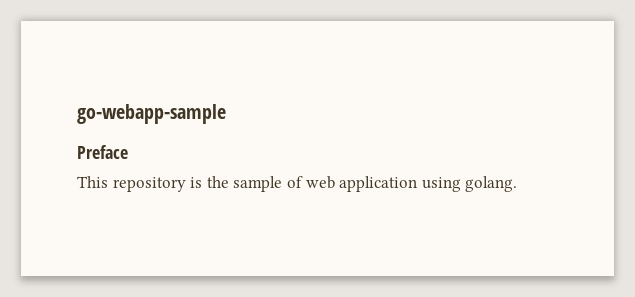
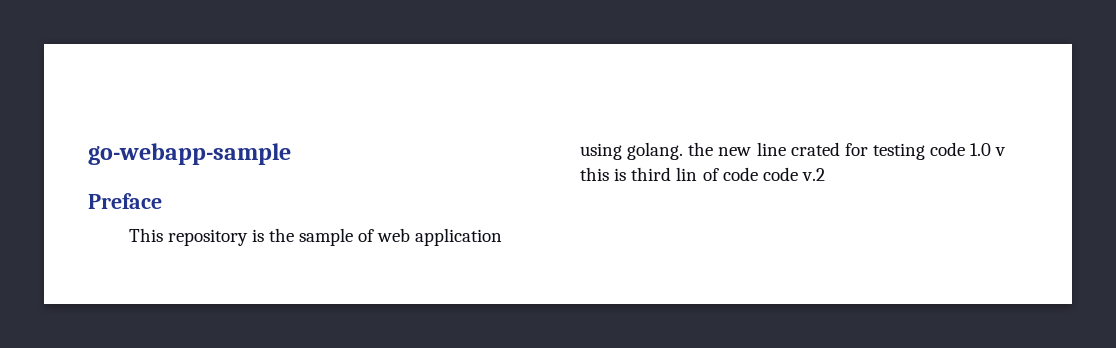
- This repository is the sample of web application using golang.
+ This repository is the sample of web application using golang. the new line crated for testing code 1.0 v this is third lin of code code v.2

